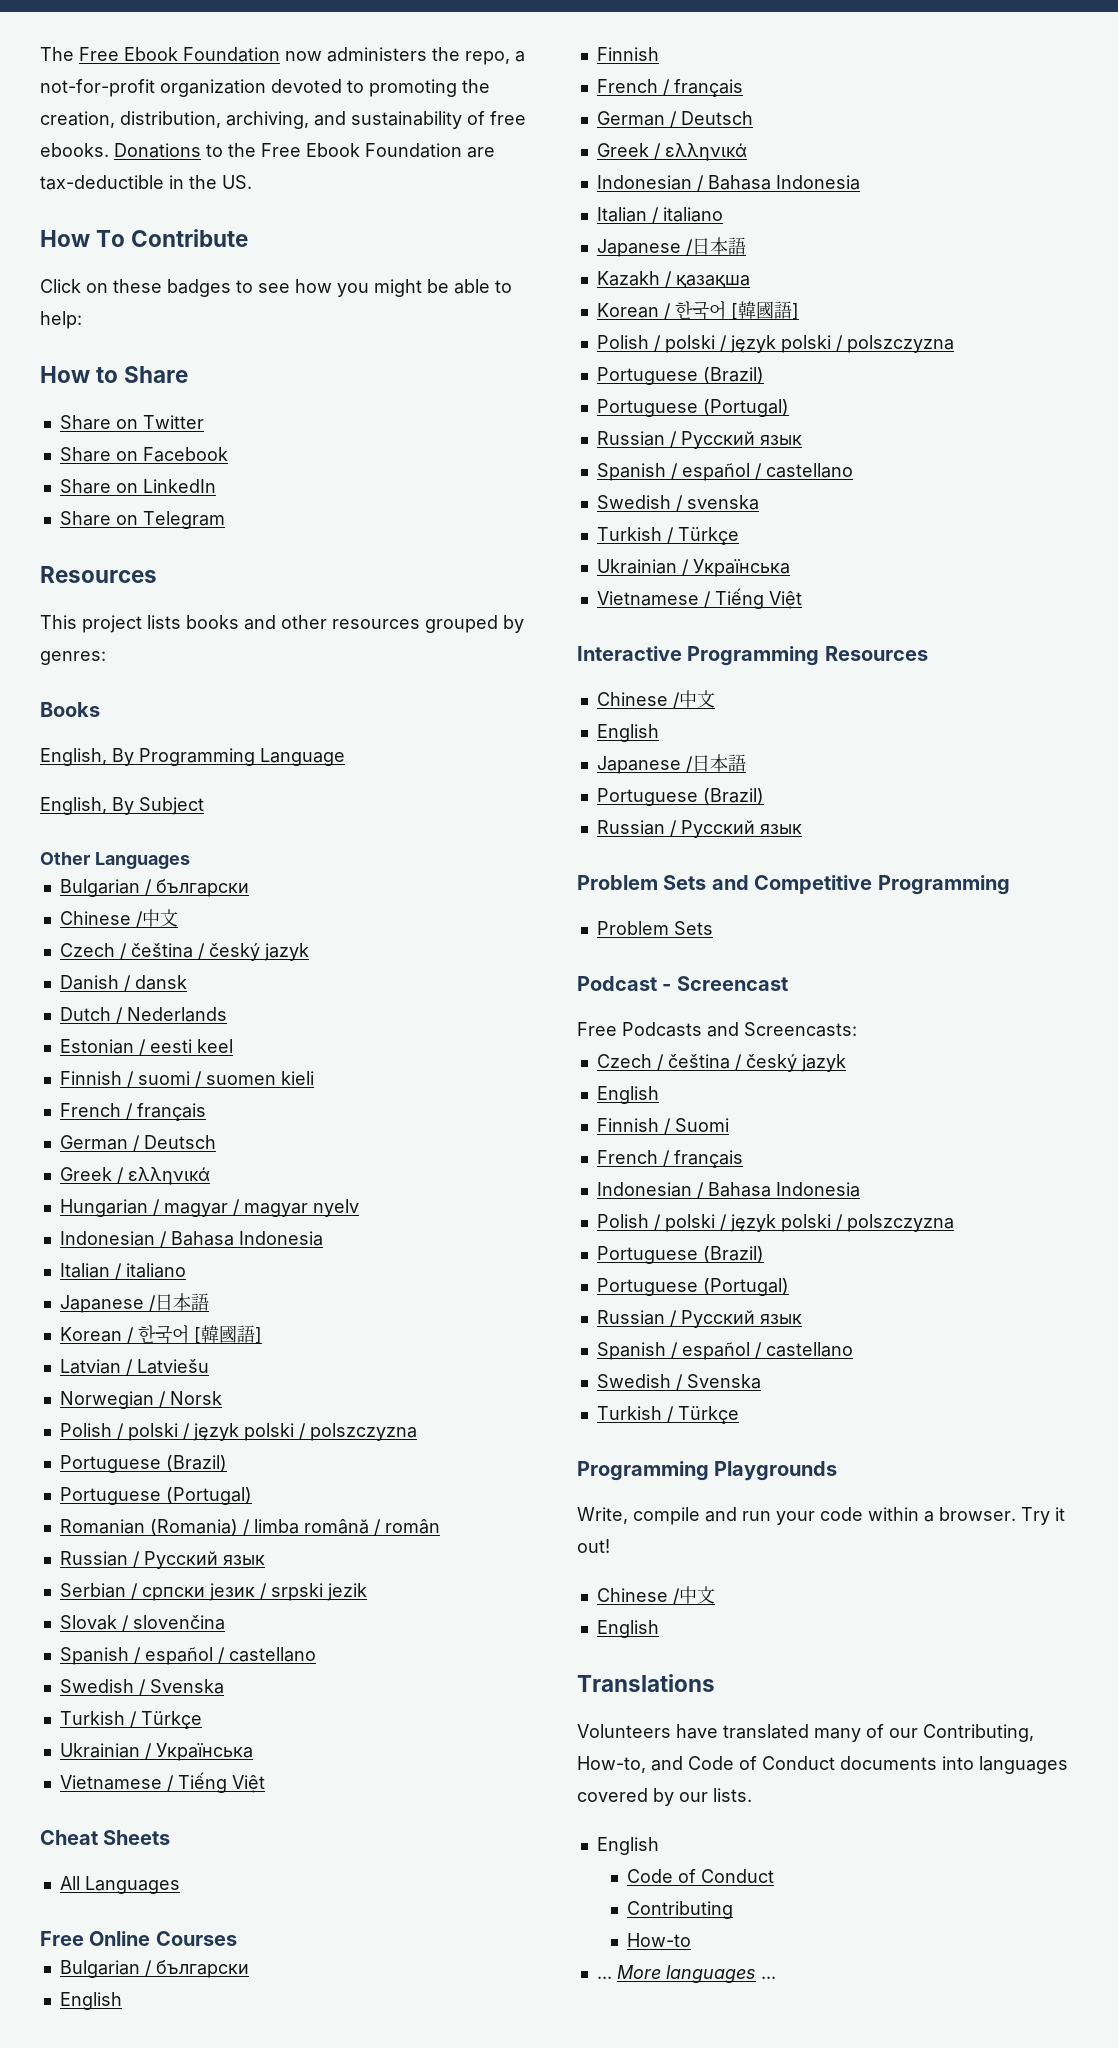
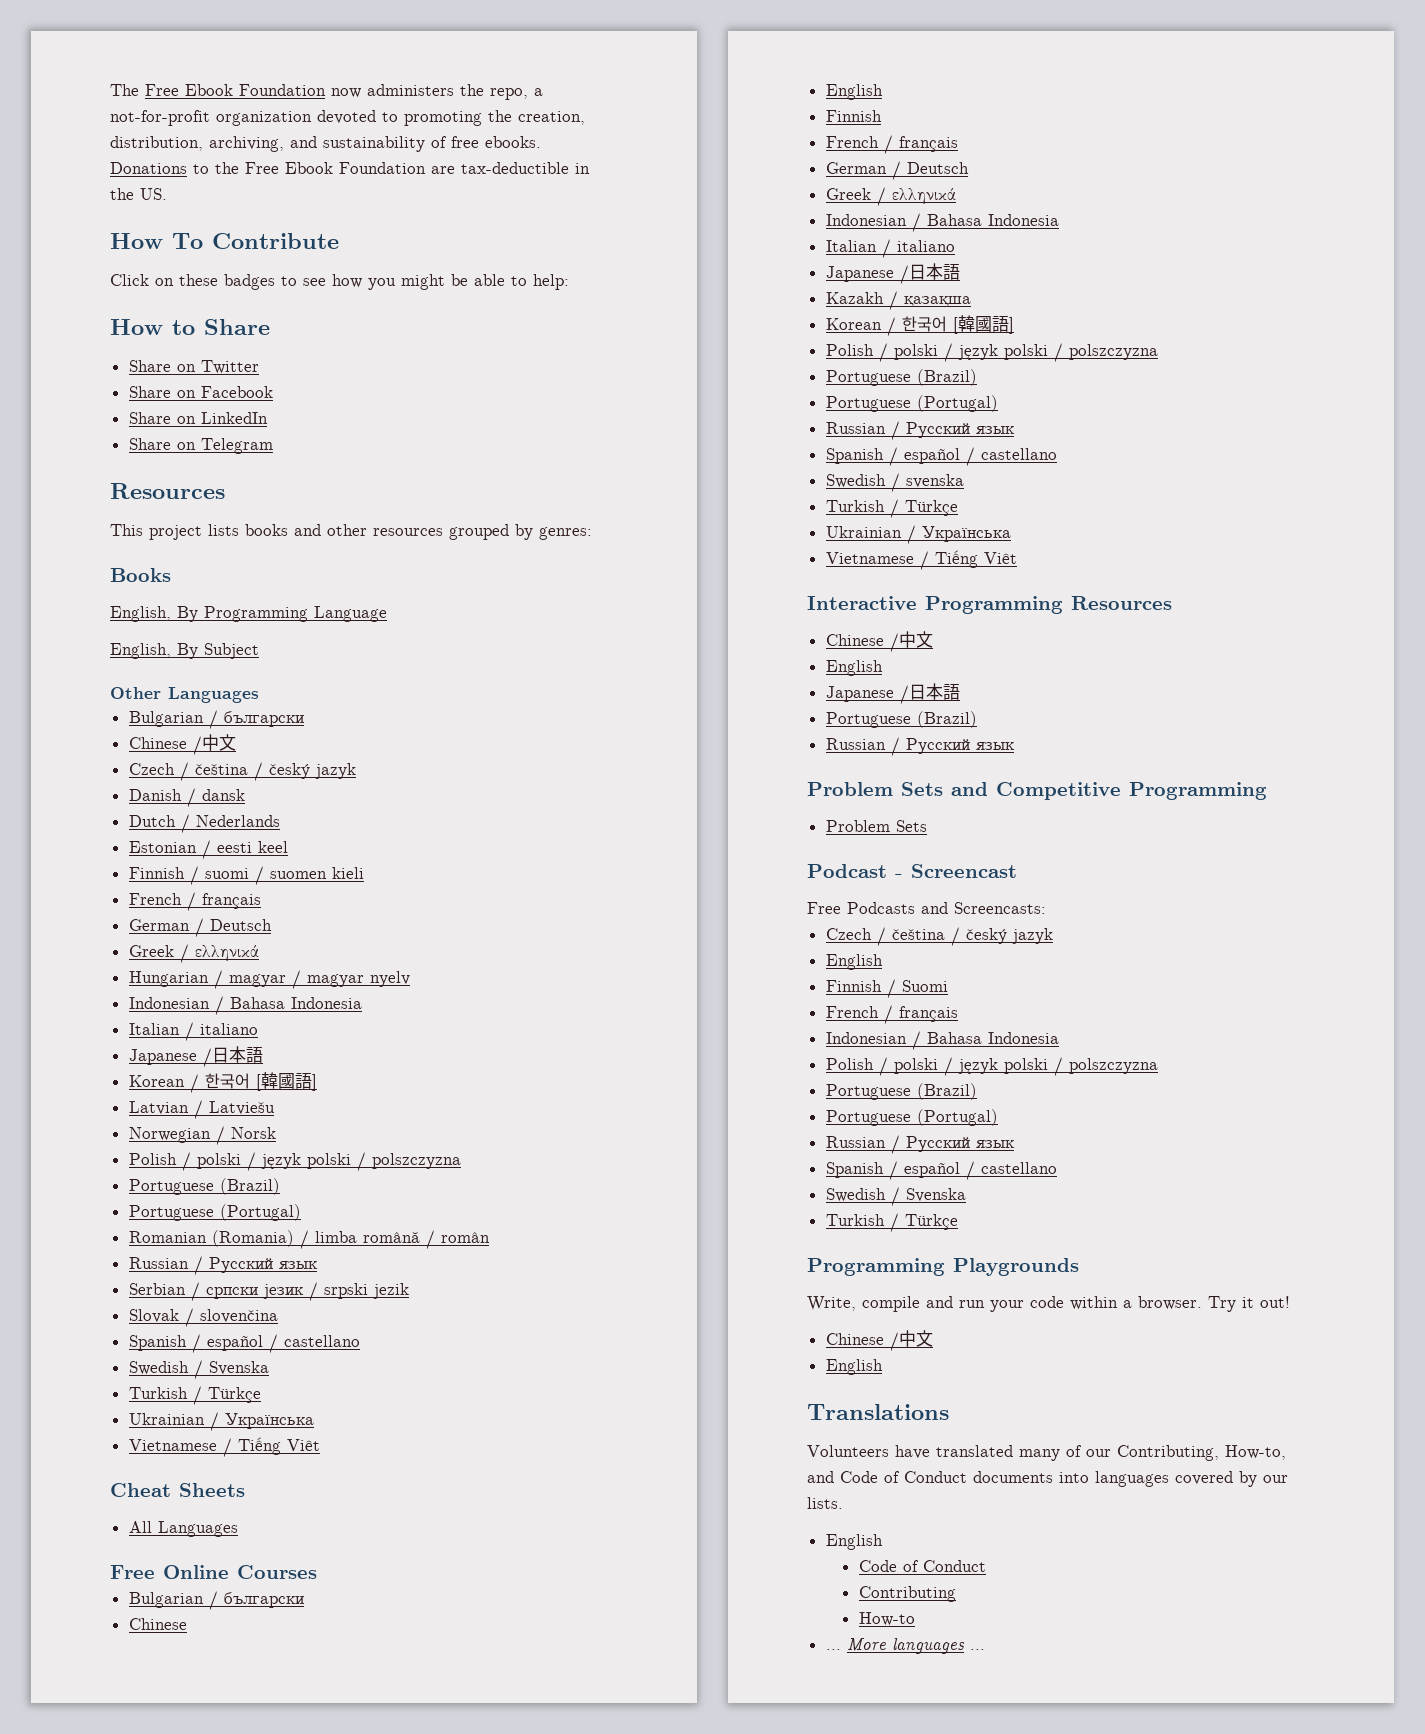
  Free Online Courses
  Bulgarian / български
+ Chinese

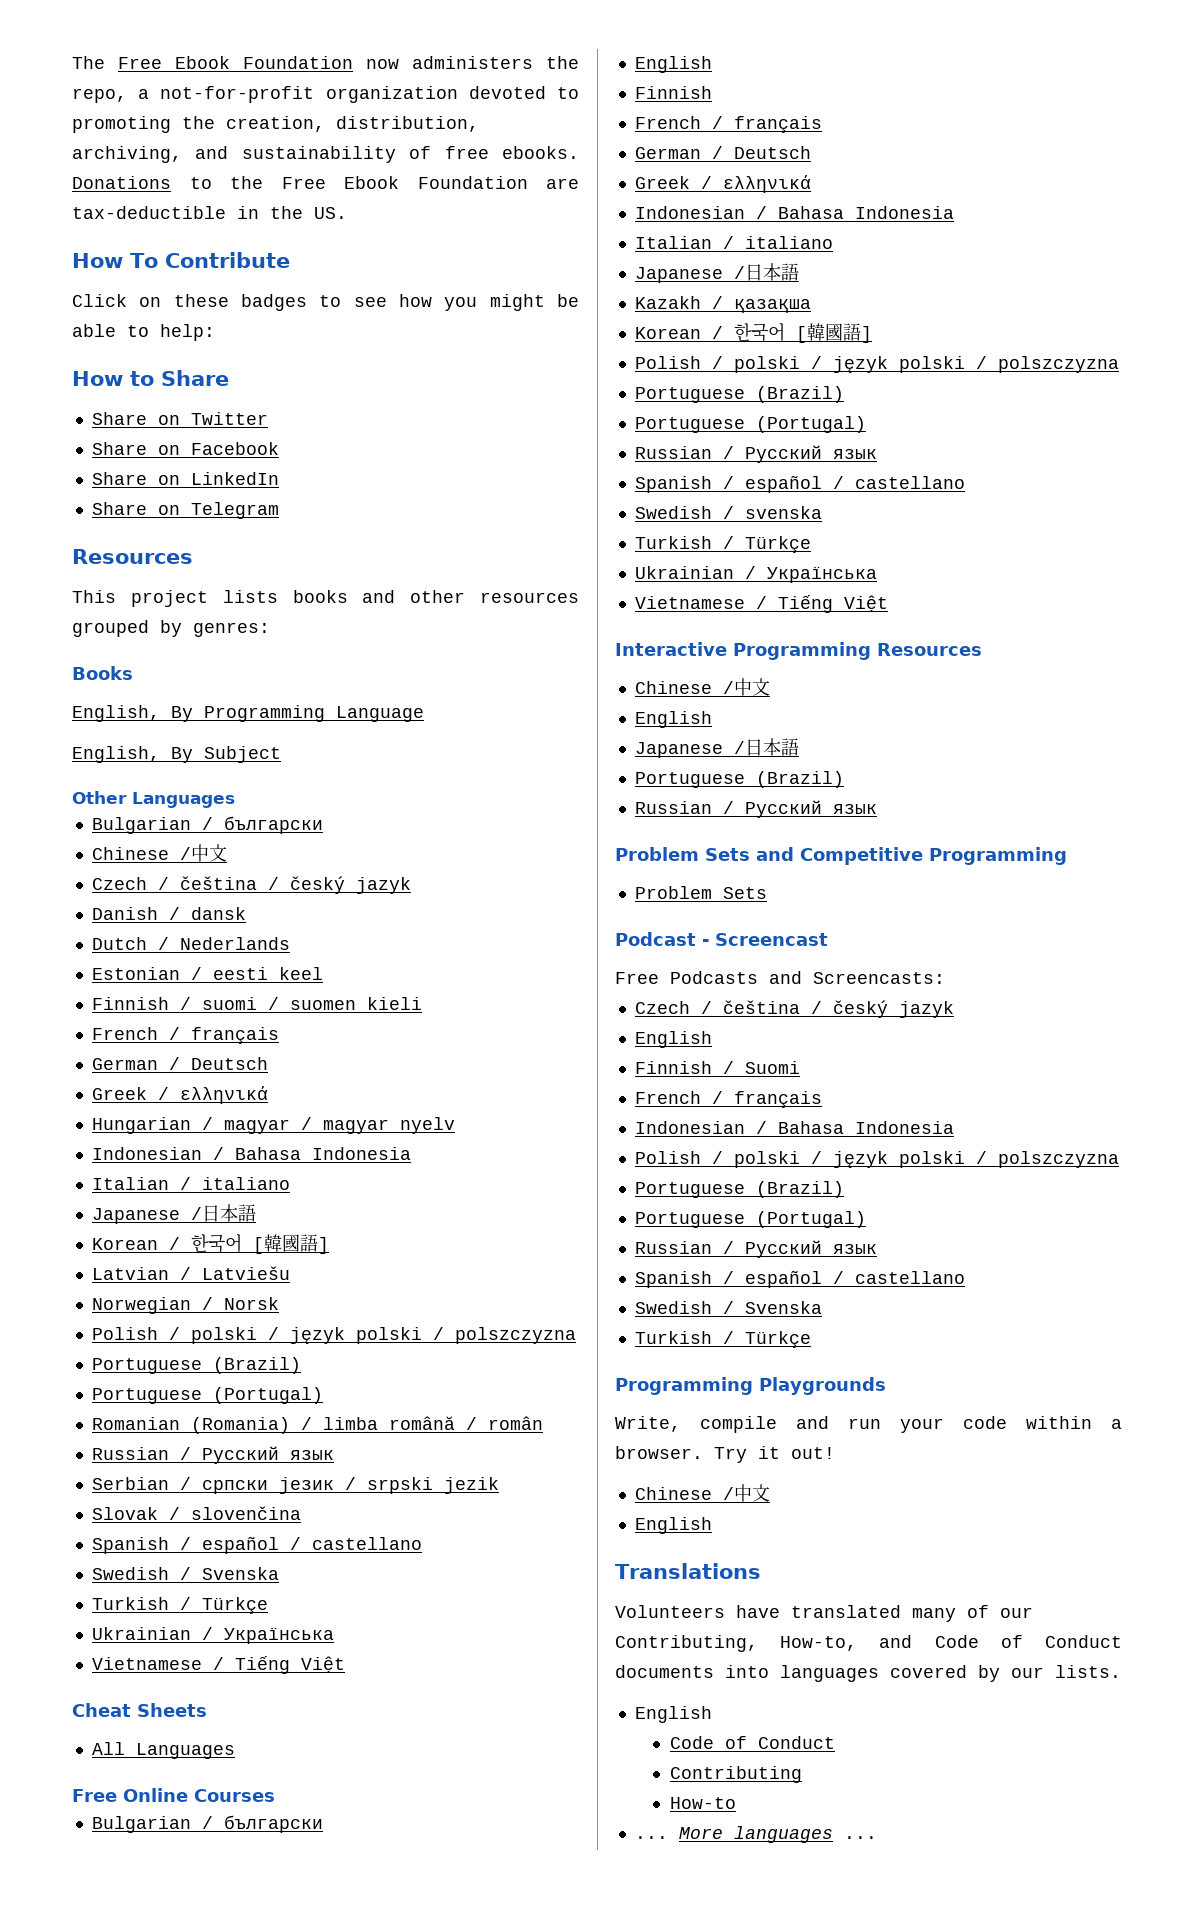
  Free Online Courses
  Bulgarian / български
- Chinese

